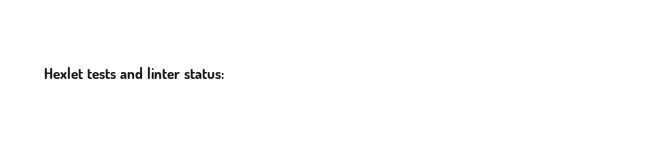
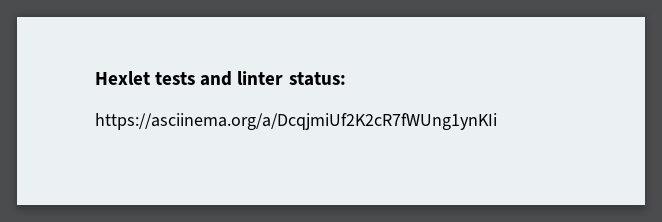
+ https://asciinema.org/a/DcqjmiUf2K2cR7fWUng1ynKIi

